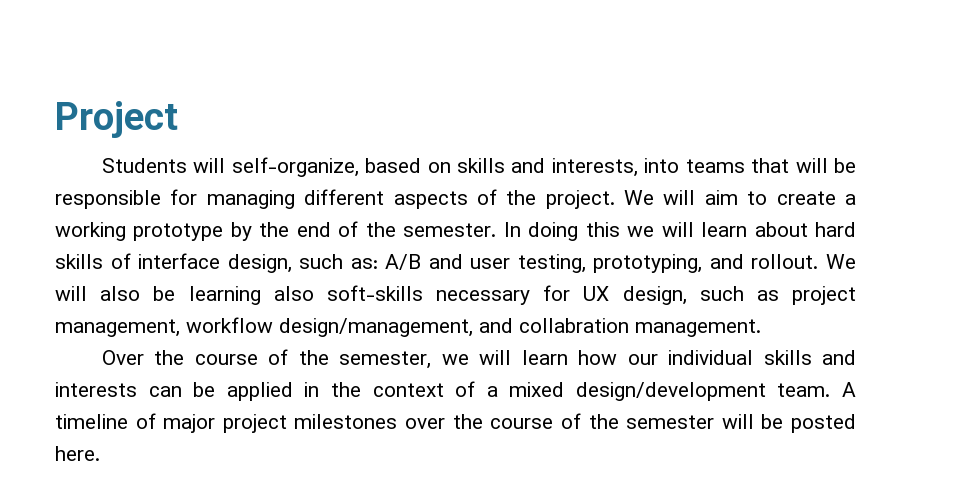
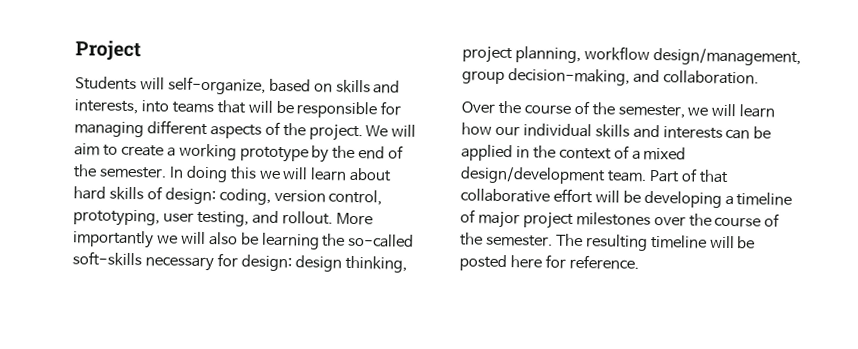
- In doing this we will learn about hard skills of interface design, such as: A/B and user testing, prototyping, and rollout.
+ In doing this we will learn about hard skills of design: coding, version control, prototyping, user testing, and rollout.
- We will also be learning also soft-skills necessary for UX design, such as project management, workflow design/management, and collabration management.
+ More importantly we will also be learning the so-called soft-skills necessary for design: design thinking, project planning, workflow design/management, group decision-making, and collaboration.
- A timeline of major project milestones over the course of the semester will be posted here.
+ Part of that collaborative effort will be developing a timeline of major project milestones over the course of the semester. The resulting timeline will be posted here for reference.

